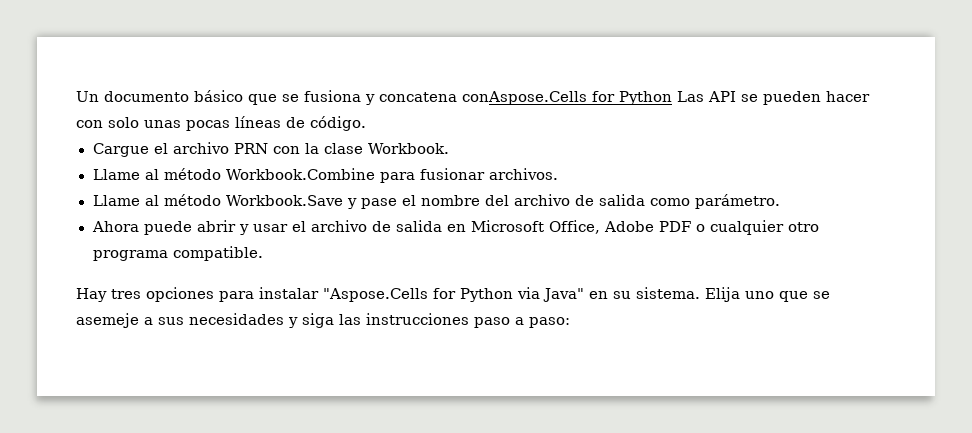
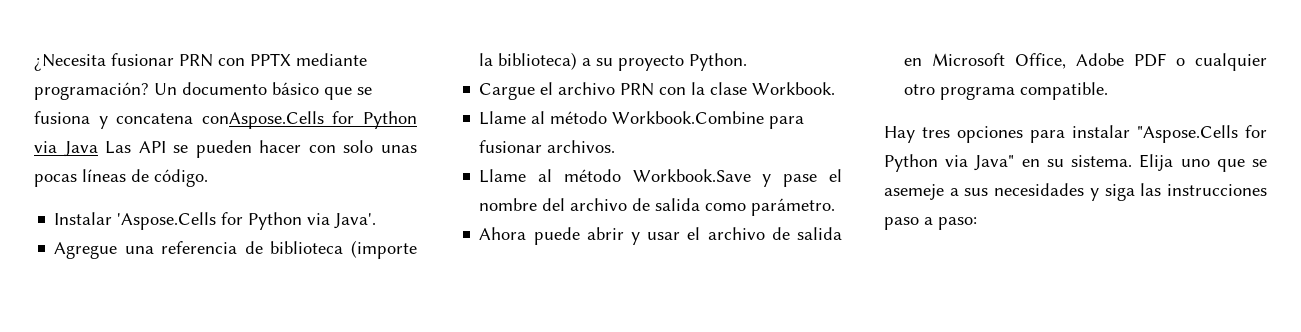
+ ¿Necesita fusionar PRN con PPTX mediante programación?
- Un documento básico que se fusiona y concatena conAspose.Cells for Python Las API se pueden hacer con solo unas pocas líneas de código.
+ Un documento básico que se fusiona y concatena conAspose.Cells for Python via Java Las API se pueden hacer con solo unas pocas líneas de código.
+ Instalar 'Aspose.Cells for Python via Java'.
+ Agregue una referencia de biblioteca (importe la biblioteca) a su proyecto Python.

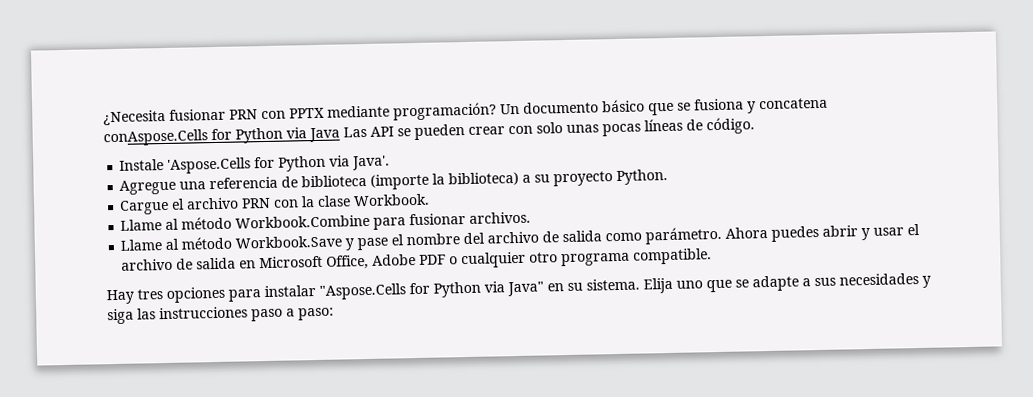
- Un documento básico que se fusiona y concatena conAspose.Cells for Python via Java Las API se pueden hacer con solo unas pocas líneas de código.
+ Un documento básico que se fusiona y concatena conAspose.Cells for Python via Java Las API se pueden crear con solo unas pocas líneas de código.
- Instalar 'Aspose.Cells for Python via Java'.
+ Instale 'Aspose.Cells for Python via Java'.
- Llame al método Workbook.Save y pase el nombre del archivo de salida como parámetro.
- Ahora puede abrir y usar el archivo de salida en Microsoft Office, Adobe PDF o cualquier otro programa compatible.
+ Llame al método Workbook.Save y pase el nombre del archivo de salida como parámetro. Ahora puedes abrir y usar el archivo de salida en Microsoft Office, Adobe PDF o cualquier otro programa compatible.
- Elija uno que se asemeje a sus necesidades y siga las instrucciones paso a paso:
+ Elija uno que se adapte a sus necesidades y siga las instrucciones paso a paso:

